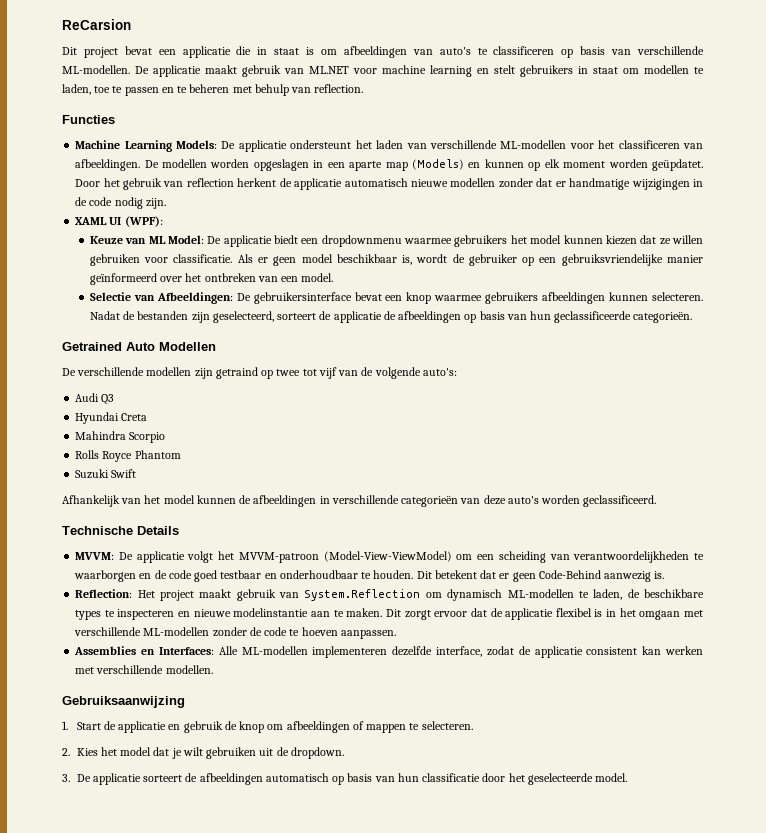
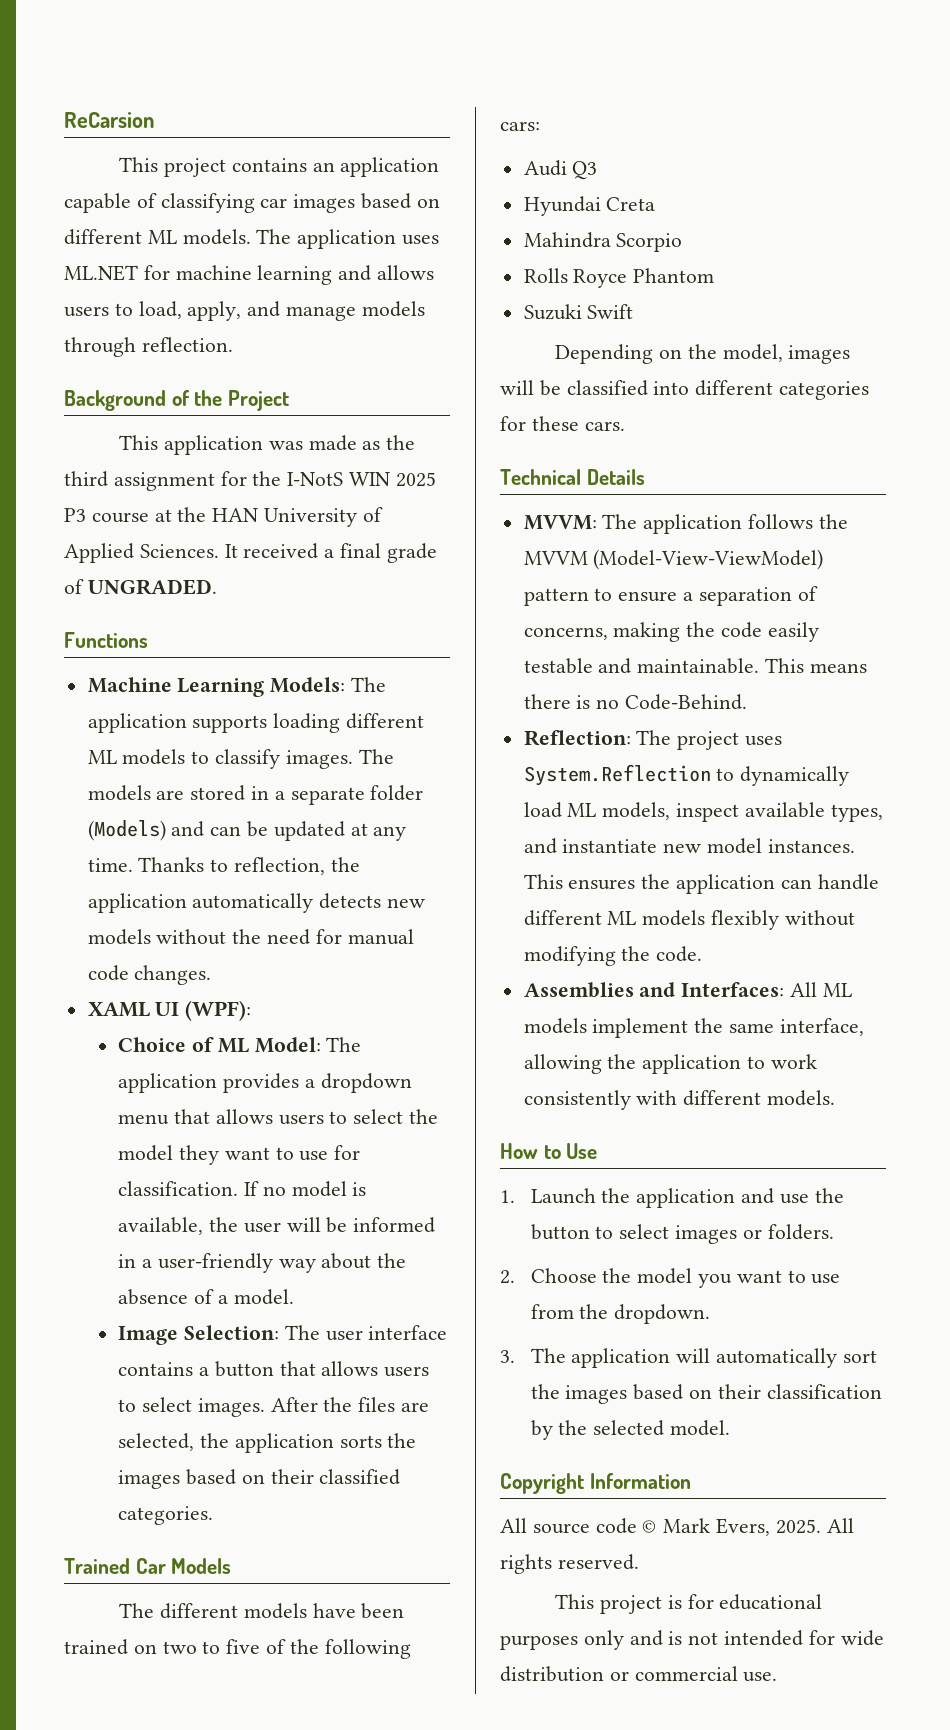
- Dit project bevat een applicatie die in staat is om afbeeldingen van auto's te classificeren op basis van verschillende ML-modellen. De applicatie maakt gebruik van ML.NET voor machine learning en stelt gebruikers in staat om modellen te laden, toe te passen en te beheren met behulp van reflection.
- Functies
- Machine Learning Models: De applicatie ondersteunt het laden van verschillende ML-modellen voor het classificeren van afbeeldingen. De modellen worden opgeslagen in een aparte map (Models) en kunnen op elk moment worden geüpdatet. Door het gebruik van reflection herkent de applicatie automatisch nieuwe modellen zonder dat er handmatige wijzigingen in de code nodig zijn.
+ This project contains an application capable of classifying car images based on different ML models. The application uses ML.NET for machine learning and allows users to load, apply, and manage models through reflection.
+ Background of the Project
+ This application was made as the third assignment for the I-NotS WIN 2025 P3 course at the HAN University of Applied Sciences. It received a final grade of UNGRADED.
+ Functions
+ Machine Learning Models: The application supports loading different ML models to classify images. The models are stored in a separate folder (Models) and can be updated at any time. Thanks to reflection, the application automatically detects new models without the need for manual code changes.
  XAML UI (WPF):
- Keuze van ML Model: De applicatie biedt een dropdownmenu waarmee gebruikers het model kunnen kiezen dat ze willen gebruiken voor classificatie. Als er geen model beschikbaar is, wordt de gebruiker op een gebruiksvriendelijke manier geïnformeerd over het ontbreken van een model.
- Selectie van Afbeeldingen: De gebruikersinterface bevat een knop waarmee gebruikers afbeeldingen kunnen selecteren. Nadat de bestanden zijn geselecteerd, sorteert de applicatie de afbeeldingen op basis van hun geclassificeerde categorieën.
- Getrained Auto Modellen
- De verschillende modellen zijn getraind op twee tot vijf van de volgende auto's:
+ Choice of ML Model: The application provides a dropdown menu that allows users to select the model they want to use for classification. If no model is available, the user will be informed in a user-friendly way about the absence of a model.
+ Image Selection: The user interface contains a button that allows users to select images. After the files are selected, the application sorts the images based on their classified categories.
+ Trained Car Models
+ The different models have been trained on two to five of the following cars:
- Afhankelijk van het model kunnen de afbeeldingen in verschillende categorieën van deze auto's worden geclassificeerd.
- Technische Details
- MVVM: De applicatie volgt het MVVM-patroon (Model-View-ViewModel) om een scheiding van verantwoordelijkheden te waarborgen en de code goed testbaar en onderhoudbaar te houden. Dit betekent dat er geen Code-Behind aanwezig is.
- Reflection: Het project maakt gebruik van System.Reflection om dynamisch ML-modellen te laden, de beschikbare types te inspecteren en nieuwe modelinstantie aan te maken. Dit zorgt ervoor dat de applicatie flexibel is in het omgaan met verschillende ML-modellen zonder de code te hoeven aanpassen.
- Assemblies en Interfaces: Alle ML-modellen implementeren dezelfde interface, zodat de applicatie consistent kan werken met verschillende modellen.
- Gebruiksaanwijzing
- 1. Start de applicatie en gebruik de knop om afbeeldingen of mappen te selecteren.
- 2. Kies het model dat je wilt gebruiken uit de dropdown.
- 3. De applicatie sorteert de afbeeldingen automatisch op basis van hun classificatie door het geselecteerde model.
+ Depending on the model, images will be classified into different categories for these cars.
+ Technical Details
+ MVVM: The application follows the MVVM (Model-View-ViewModel) pattern to ensure a separation of concerns, making the code easily testable and maintainable. This means there is no Code-Behind.
+ Reflection: The project uses System.Reflection to dynamically load ML models, inspect available types, and instantiate new model instances. This ensures the application can handle different ML models flexibly without modifying the code.
+ Assemblies and Interfaces: All ML models implement the same interface, allowing the application to work consistently with different models.
+ How to Use
+ 1. Launch the application and use the button to select images or folders.
+ 2. Choose the model you want to use from the dropdown.
+ 3. The application will automatically sort the images based on their classification by the selected model.
+ Copyright Information
+ All source code © Mark Evers, 2025. All rights reserved.
+ This project is for educational purposes only and is not intended for wide distribution or commercial use.

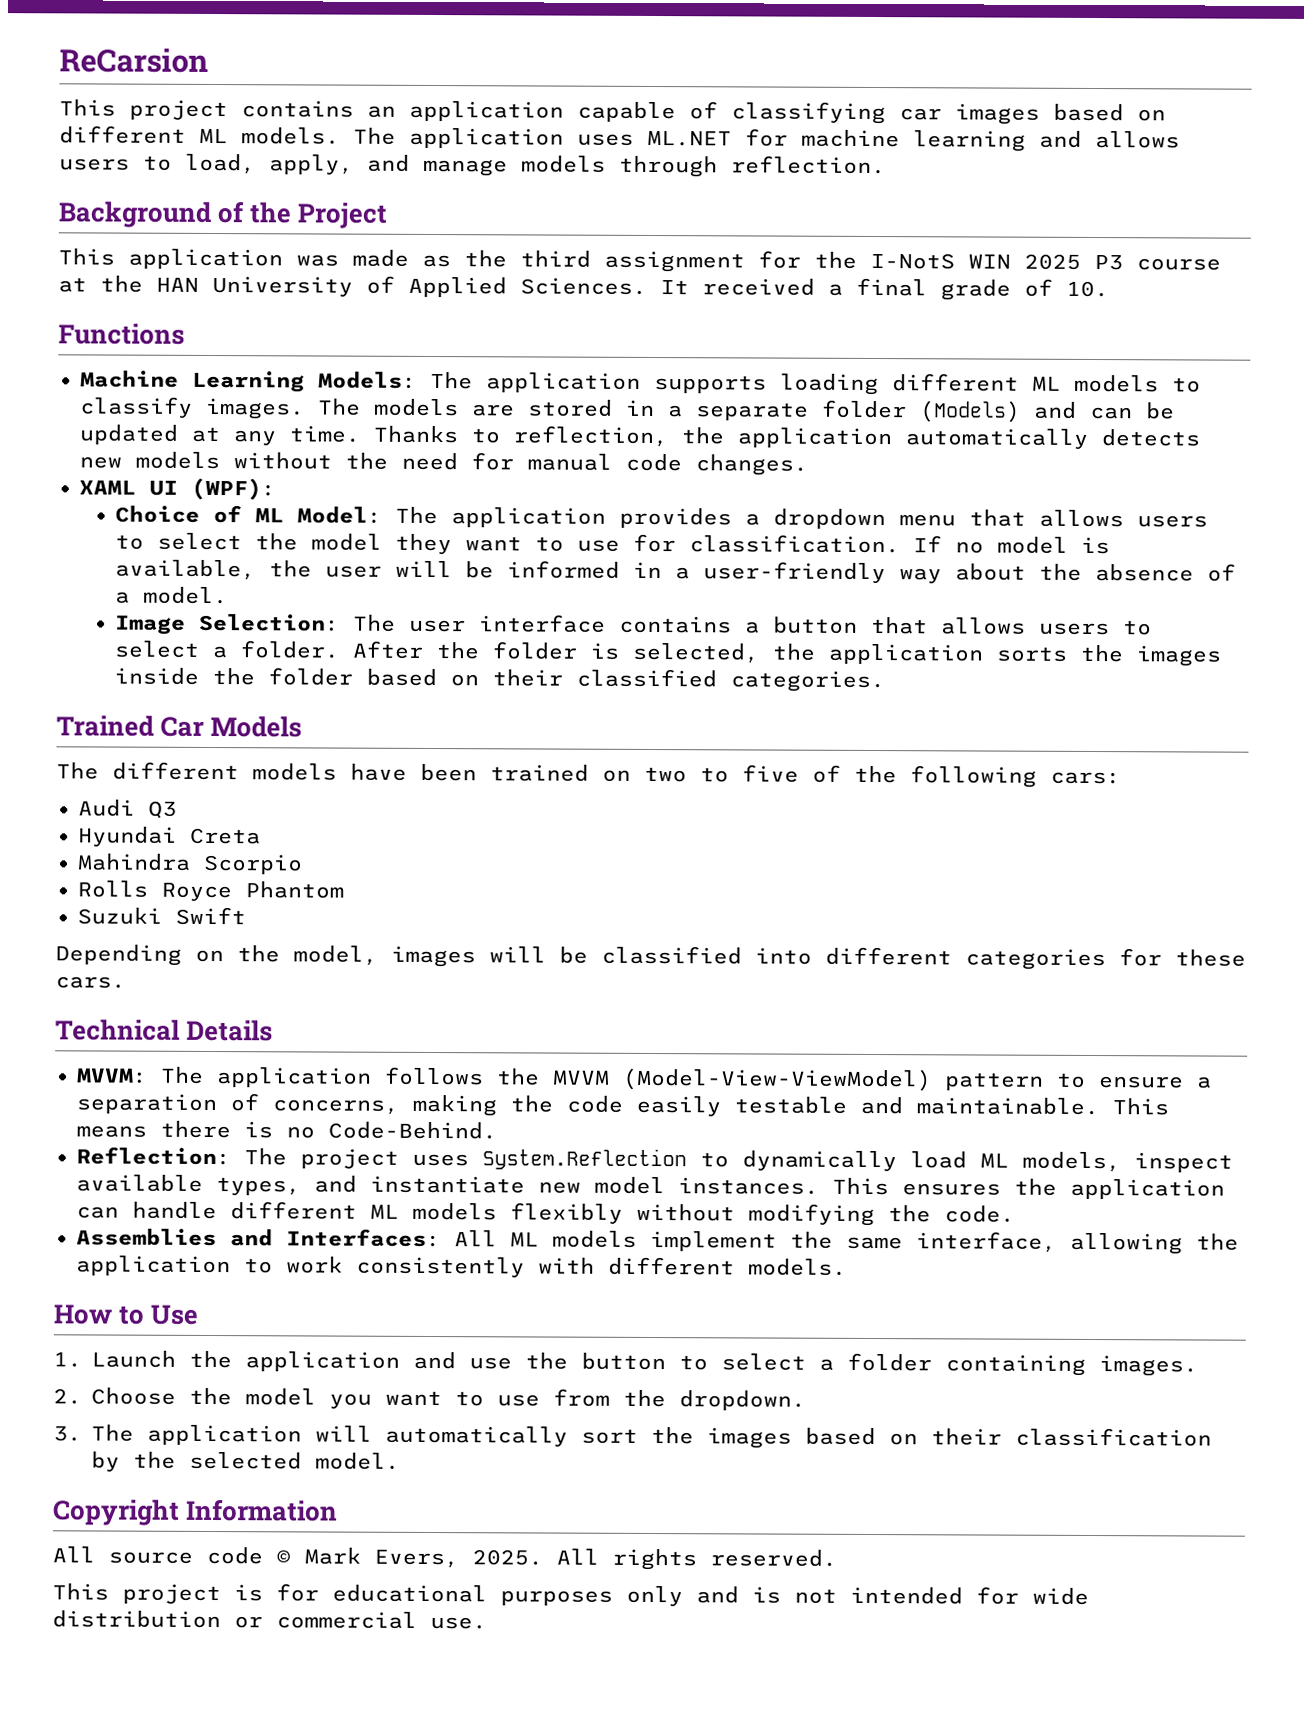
- It received a final grade of UNGRADED.
+ It received a final grade of 10.
- Image Selection: The user interface contains a button that allows users to select images. After the files are selected, the application sorts the images based on their classified categories.
+ Image Selection: The user interface contains a button that allows users to select a folder. After the folder is selected, the application sorts the images inside the folder based on their classified categories.
- 1. Launch the application and use the button to select images or folders.
+ 1. Launch the application and use the button to select a folder containing images.

